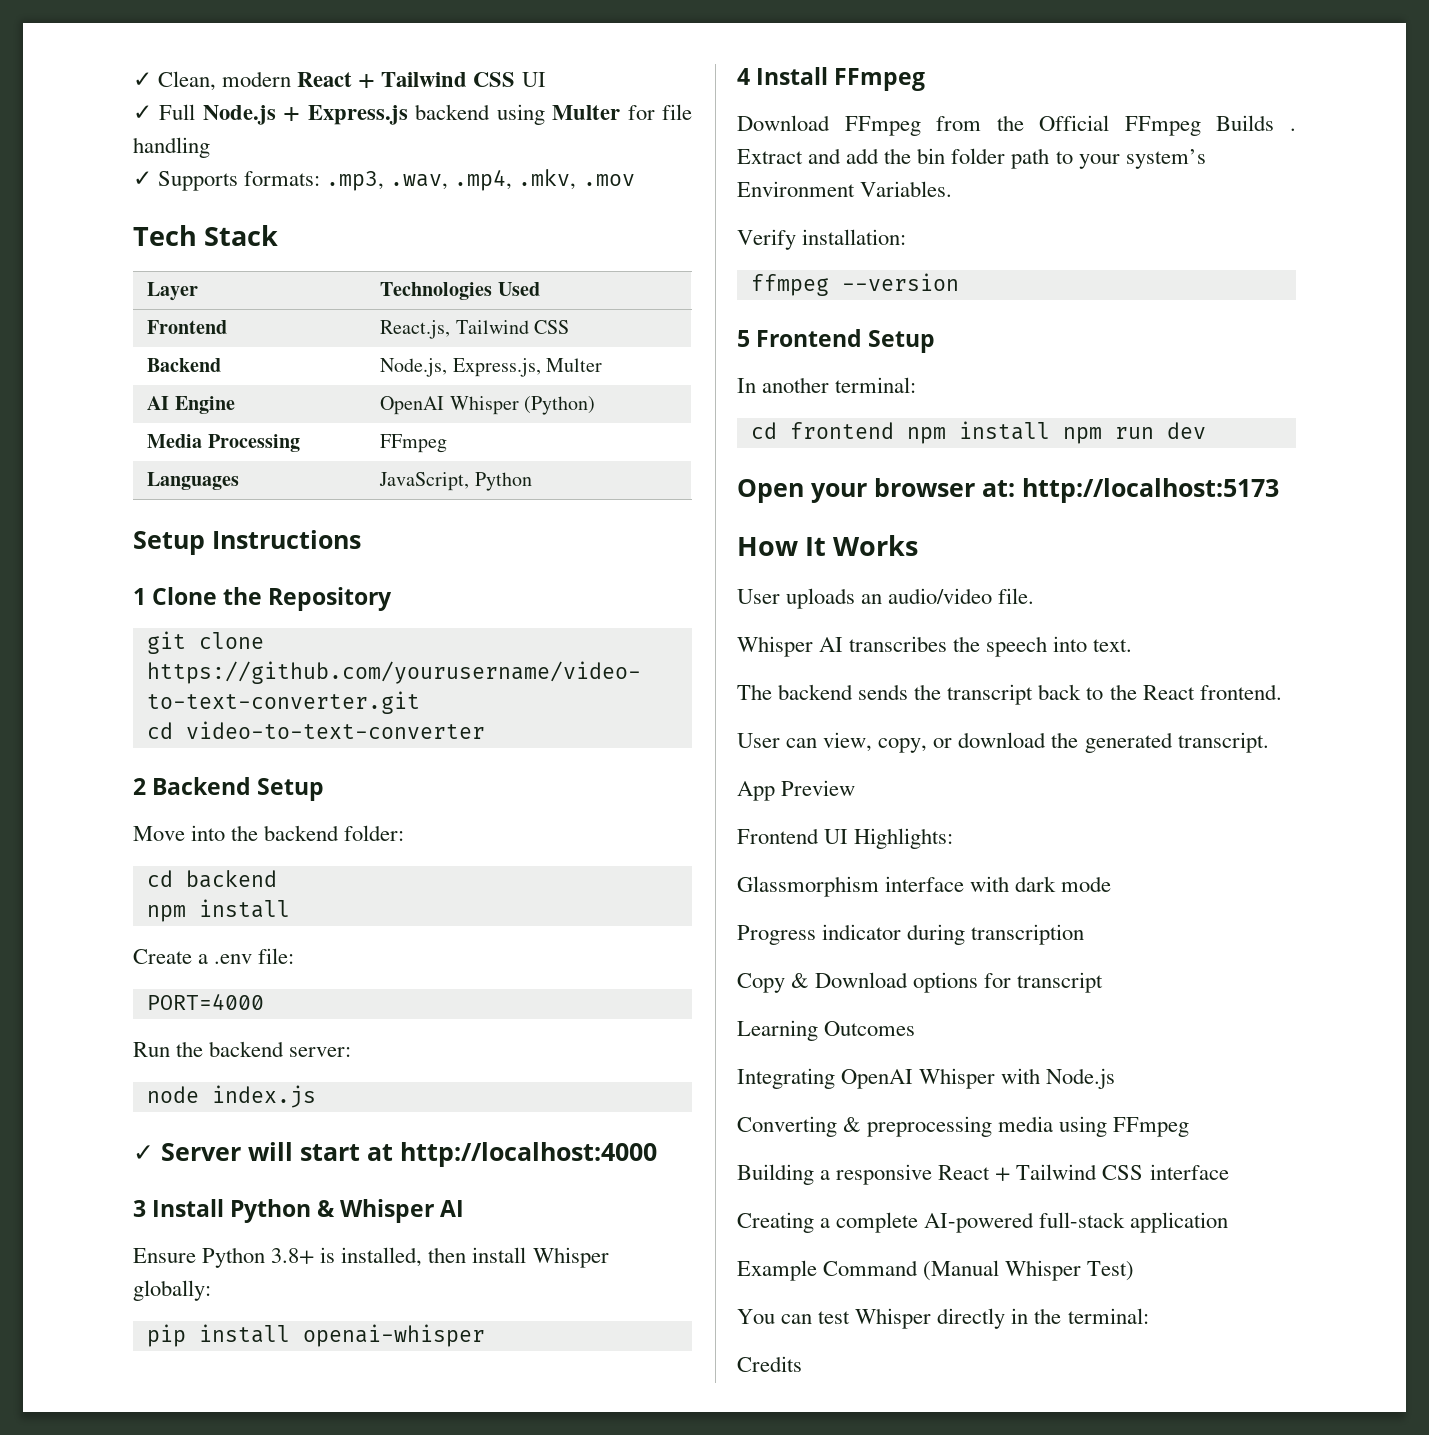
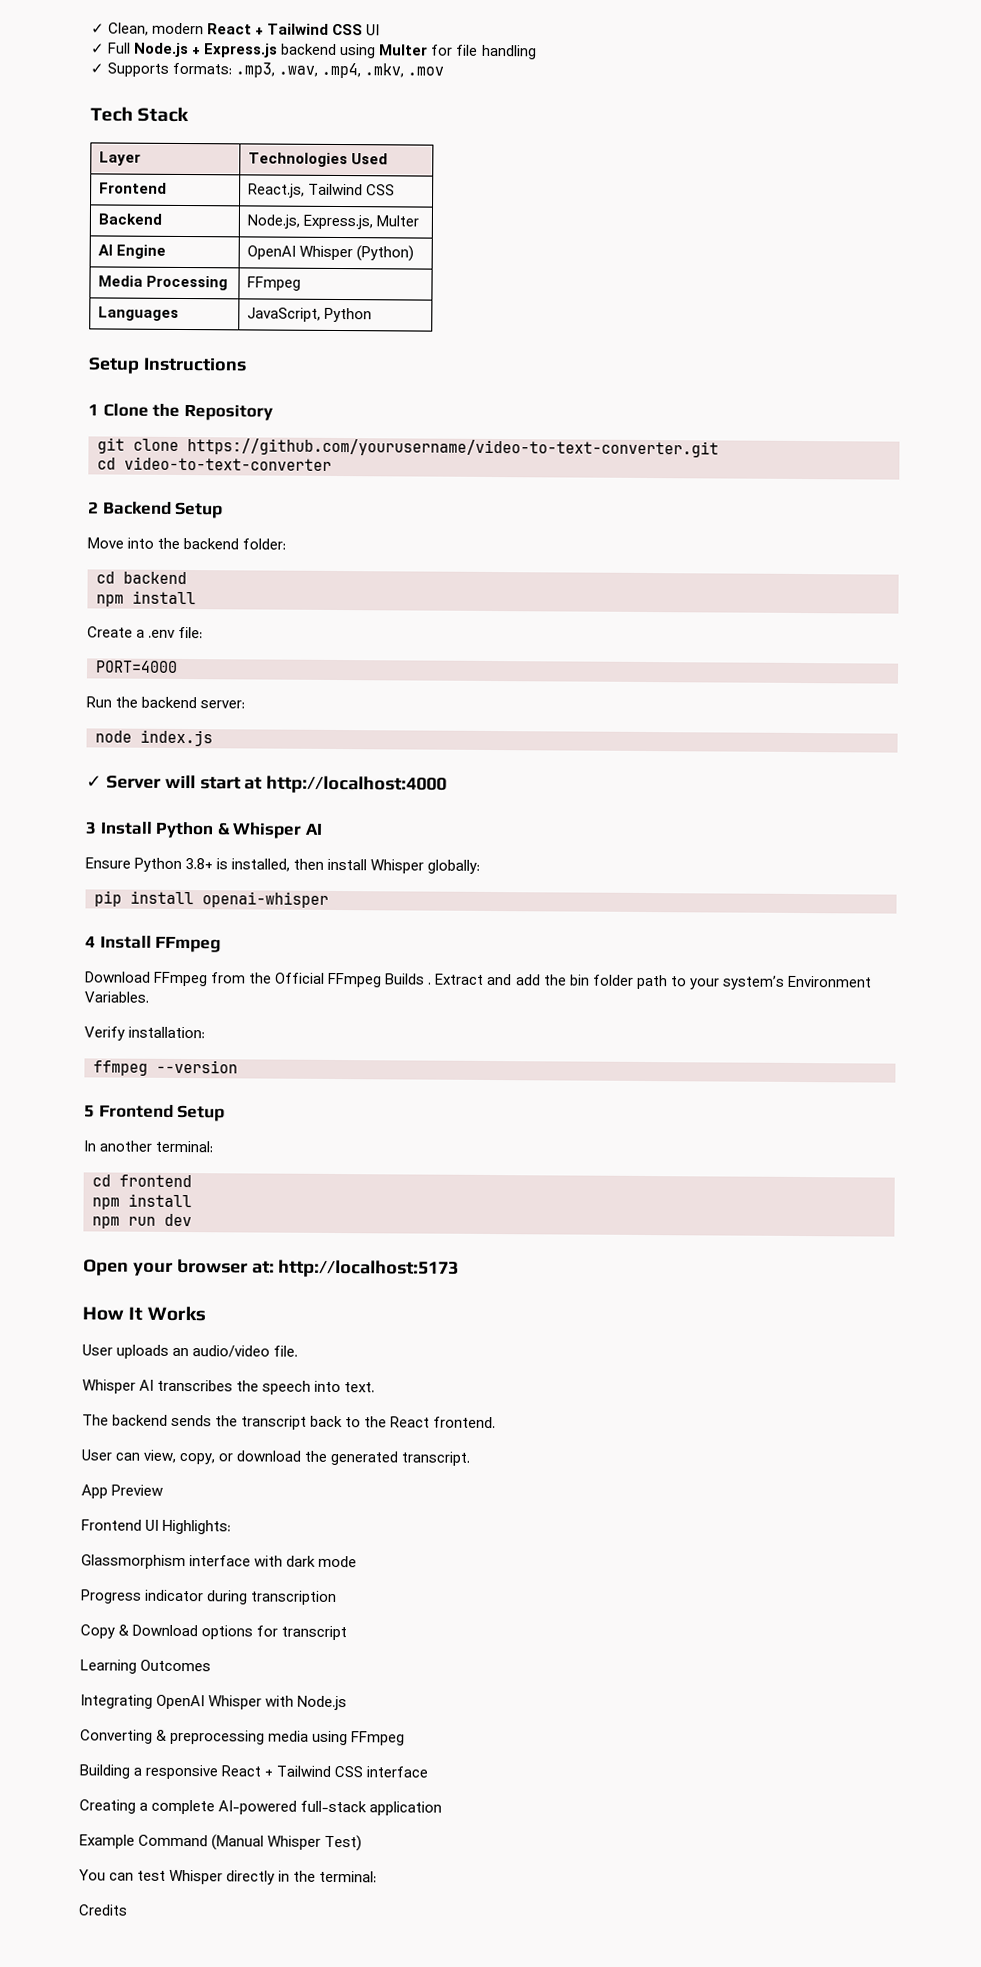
- cd frontend npm install npm run dev
+ cd frontend
+ npm install
+ npm run dev

